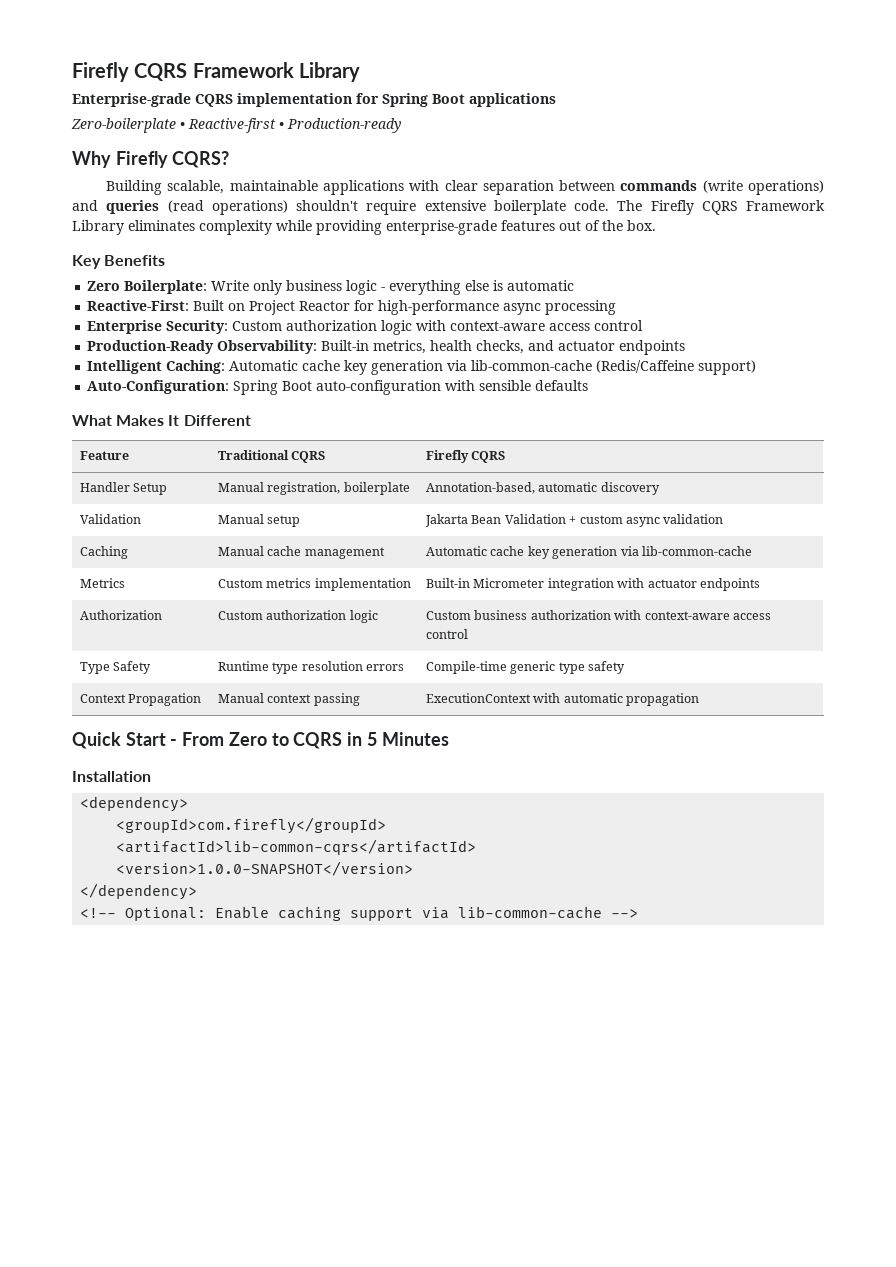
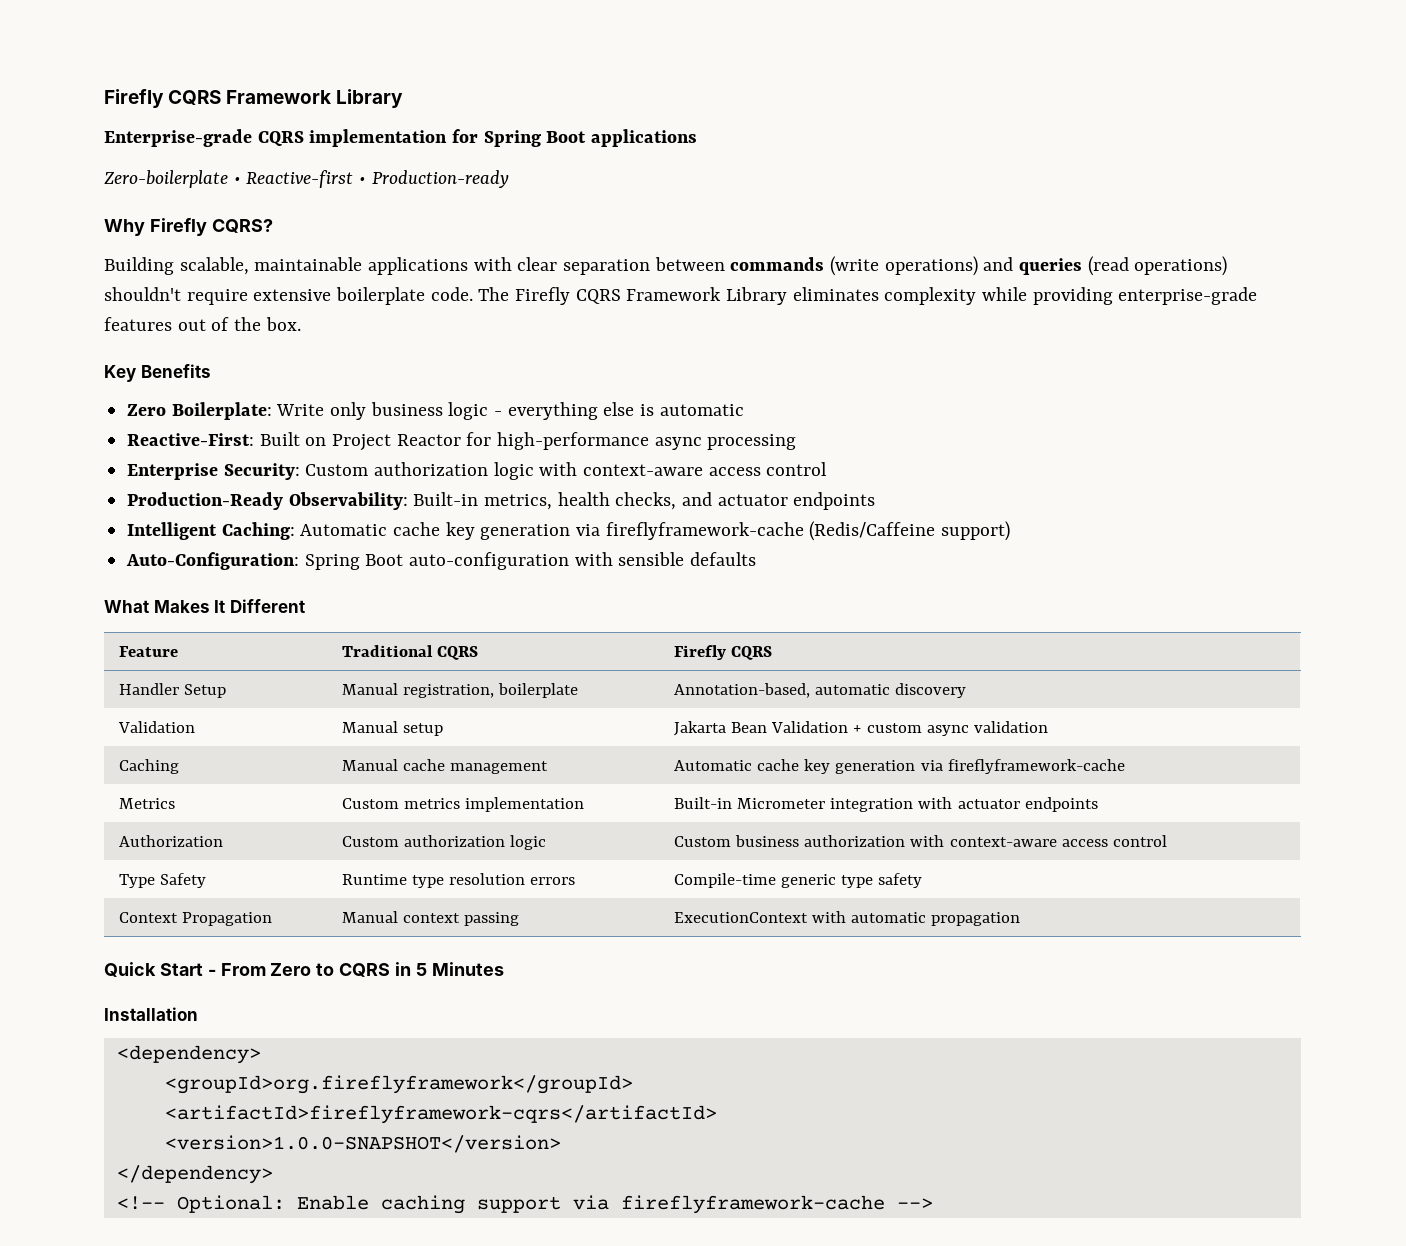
- Intelligent Caching: Automatic cache key generation via lib-common-cache (Redis/Caffeine support)
+ Intelligent Caching: Automatic cache key generation via fireflyframework-cache (Redis/Caffeine support)
- Caching | Manual cache management | Automatic cache key generation via lib-common-cache
+ Caching | Manual cache management | Automatic cache key generation via fireflyframework-cache
- <groupId>com.firefly</groupId>
- <artifactId>lib-common-cqrs</artifactId>
+ <groupId>org.fireflyframework</groupId>
+ <artifactId>fireflyframework-cqrs</artifactId>
- <!-- Optional: Enable caching support via lib-common-cache -->
+ <!-- Optional: Enable caching support via fireflyframework-cache -->

